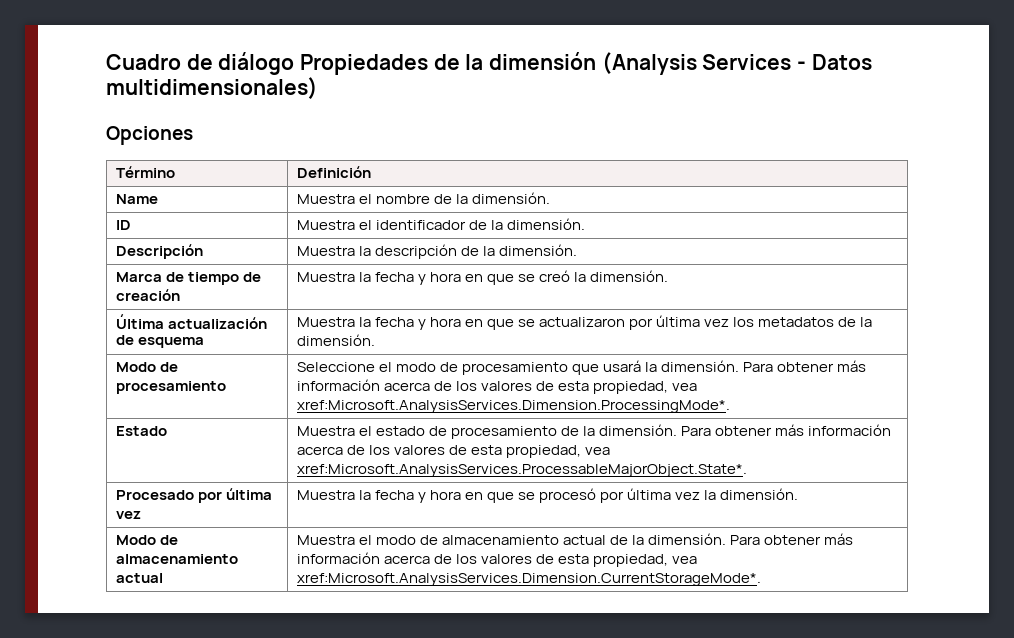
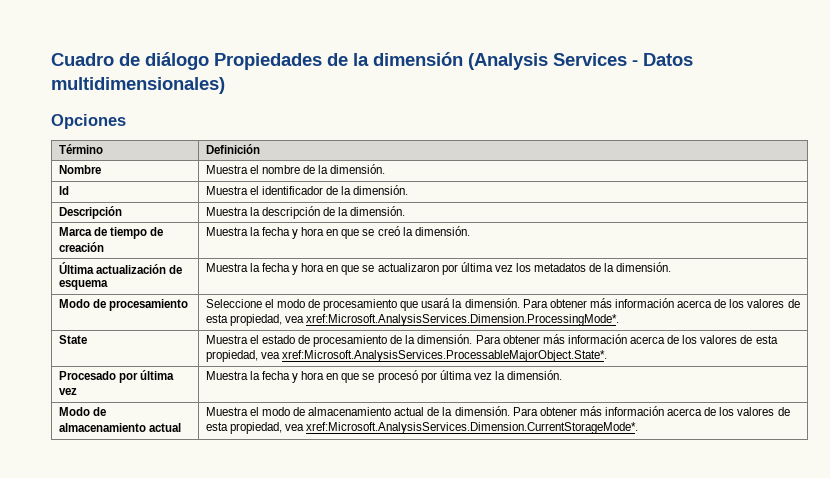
- Name | Muestra el nombre de la dimensión.
+ Nombre | Muestra el nombre de la dimensión.
- ID | Muestra el identificador de la dimensión.
+ Id | Muestra el identificador de la dimensión.
- Estado | Muestra el estado de procesamiento de la dimensión. Para obtener más información acerca de los valores de esta propiedad, vea xref:Microsoft.AnalysisServices.ProcessableMajorObject.State*.
+ State | Muestra el estado de procesamiento de la dimensión. Para obtener más información acerca de los valores de esta propiedad, vea xref:Microsoft.AnalysisServices.ProcessableMajorObject.State*.

